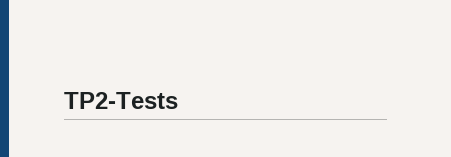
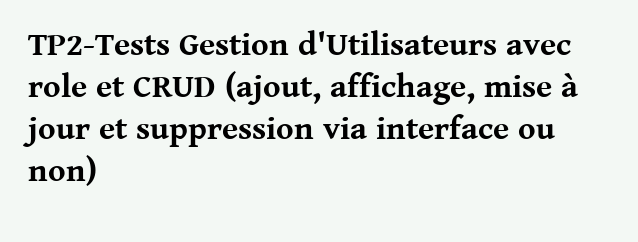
- TP2-Tests
+ TP2-Tests Gestion d'Utilisateurs avec role et CRUD (ajout, affichage, mise à jour et suppression via interface ou non)

